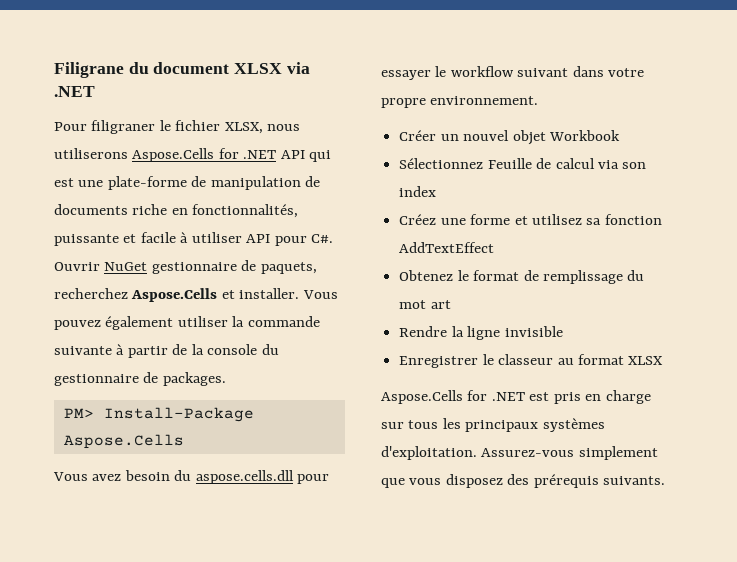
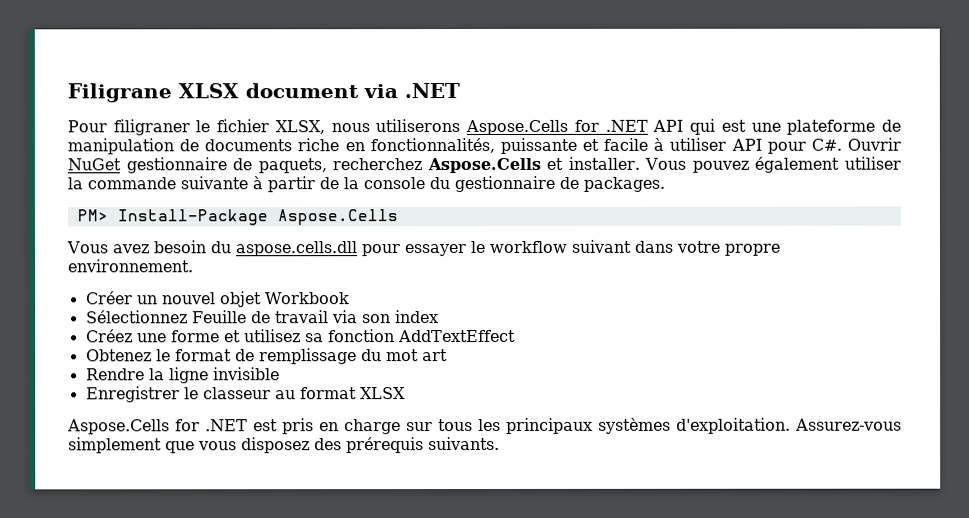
- Filigrane du document XLSX via .NET
+ Filigrane XLSX document via .NET
- Pour filigraner le fichier XLSX, nous utiliserons Aspose.Cells for .NET API qui est une plate-forme de manipulation de documents riche en fonctionnalités, puissante et facile à utiliser API pour C#. Ouvrir NuGet gestionnaire de paquets, recherchez Aspose.Cells et installer.
+ Pour filigraner le fichier XLSX, nous utiliserons Aspose.Cells for .NET API qui est une plateforme de manipulation de documents riche en fonctionnalités, puissante et facile à utiliser API pour C#. Ouvrir NuGet gestionnaire de paquets, recherchez Aspose.Cells et installer.
- Sélectionnez Feuille de calcul via son index
+ Sélectionnez Feuille de travail via son index

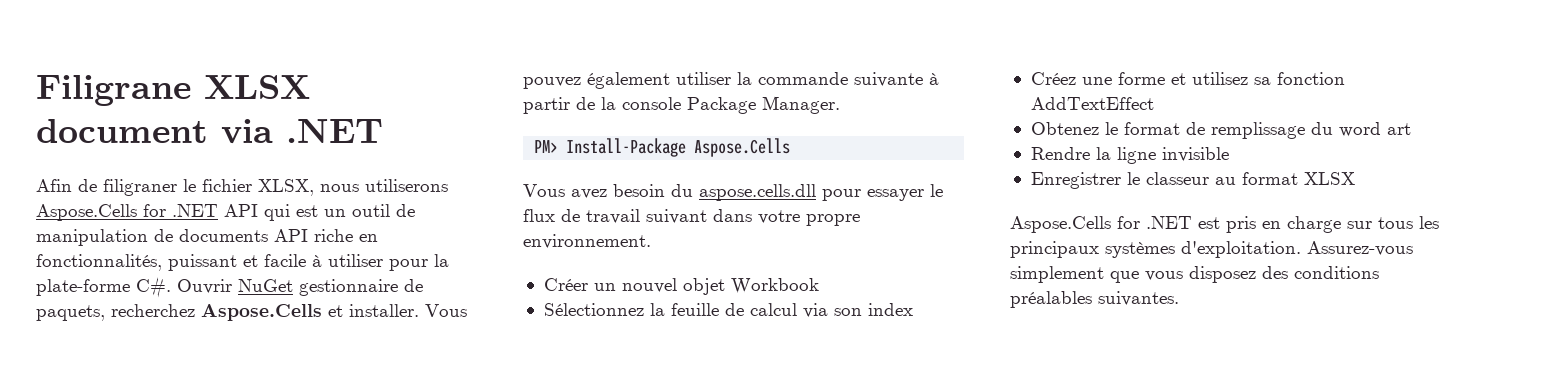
- Pour filigraner le fichier XLSX, nous utiliserons Aspose.Cells for .NET API qui est une plateforme de manipulation de documents riche en fonctionnalités, puissante et facile à utiliser API pour C#. Ouvrir NuGet gestionnaire de paquets, recherchez Aspose.Cells et installer.
+ Afin de filigraner le fichier XLSX, nous utiliserons Aspose.Cells for .NET API qui est un outil de manipulation de documents API riche en fonctionnalités, puissant et facile à utiliser pour la plate-forme C#. Ouvrir NuGet gestionnaire de paquets, recherchez Aspose.Cells et installer.
- Vous pouvez également utiliser la commande suivante à partir de la console du gestionnaire de packages.
+ Vous pouvez également utiliser la commande suivante à partir de la console Package Manager.
- Vous avez besoin du aspose.cells.dll pour essayer le workflow suivant dans votre propre environnement.
+ Vous avez besoin du aspose.cells.dll pour essayer le flux de travail suivant dans votre propre environnement.
- Sélectionnez Feuille de travail via son index
+ Sélectionnez la feuille de calcul via son index
- Obtenez le format de remplissage du mot art
+ Obtenez le format de remplissage du word art
- Assurez-vous simplement que vous disposez des prérequis suivants.
+ Assurez-vous simplement que vous disposez des conditions préalables suivantes.

